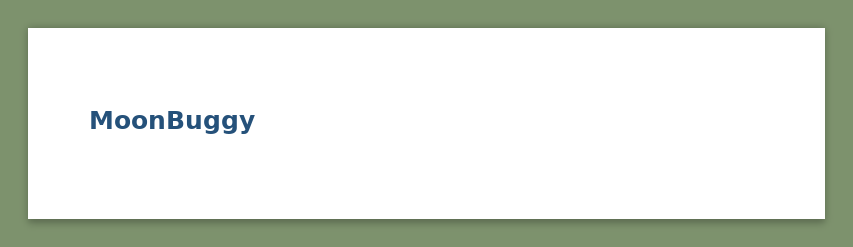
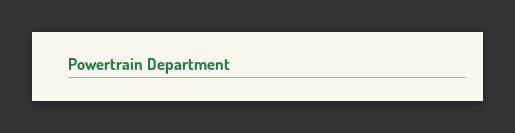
- MoonBuggy
+ Powertrain Department

